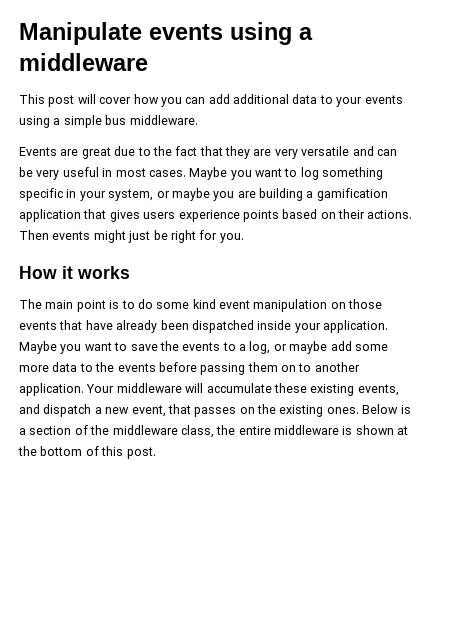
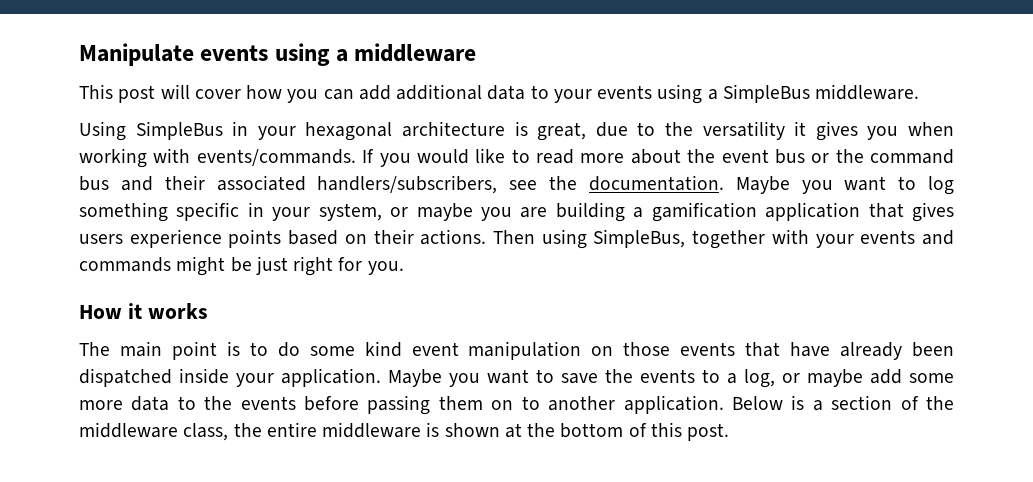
- This post will cover how you can add additional data to your events using a simple bus middleware.
+ This post will cover how you can add additional data to your events using a SimpleBus middleware.
- Events are great due to the fact that they are very versatile and can be very useful in most cases.
+ Using SimpleBus in your hexagonal architecture is great, due to the versatility it gives you when working with events/commands. If you would like to read more about the event bus or the command bus and their associated handlers/subscribers, see the documentation.
- Then events might just be right for you.
+ Then using SimpleBus, together with your events and commands might be just right for you.
- Your middleware will accumulate these existing events, and dispatch a new event, that passes on the existing ones.

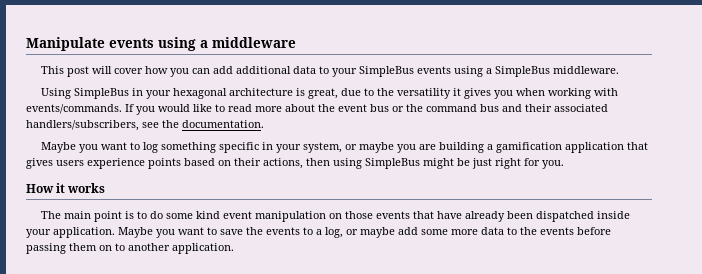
- This post will cover how you can add additional data to your events using a SimpleBus middleware.
+ This post will cover how you can add additional data to your SimpleBus events using a SimpleBus middleware.
- If you would like to read more about the event bus or the command bus and their associated handlers/subscribers, see the documentation. Maybe you want to log something specific in your system, or maybe you are building a gamification application that gives users experience points based on their actions. Then using SimpleBus, together with your events and commands might be just right for you.
+ If you would like to read more about the event bus or the command bus and their associated handlers/subscribers, see the documentation.
+ Maybe you want to log something specific in your system, or maybe you are building a gamification application that gives users experience points based on their actions, then using SimpleBus might be just right for you.
- Below is a section of the middleware class, the entire middleware is shown at the bottom of this post.

